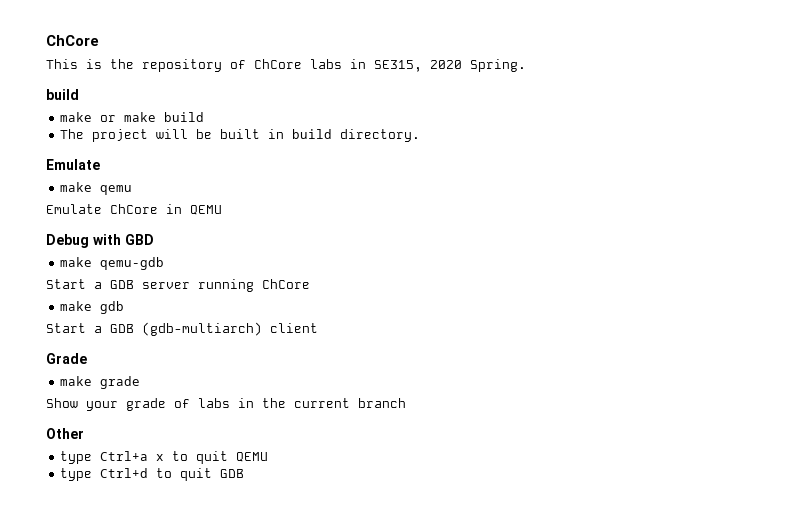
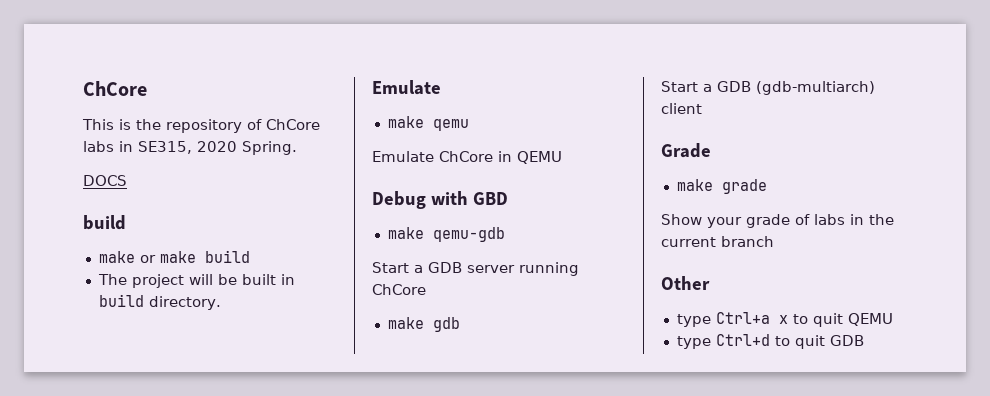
+ DOCS

